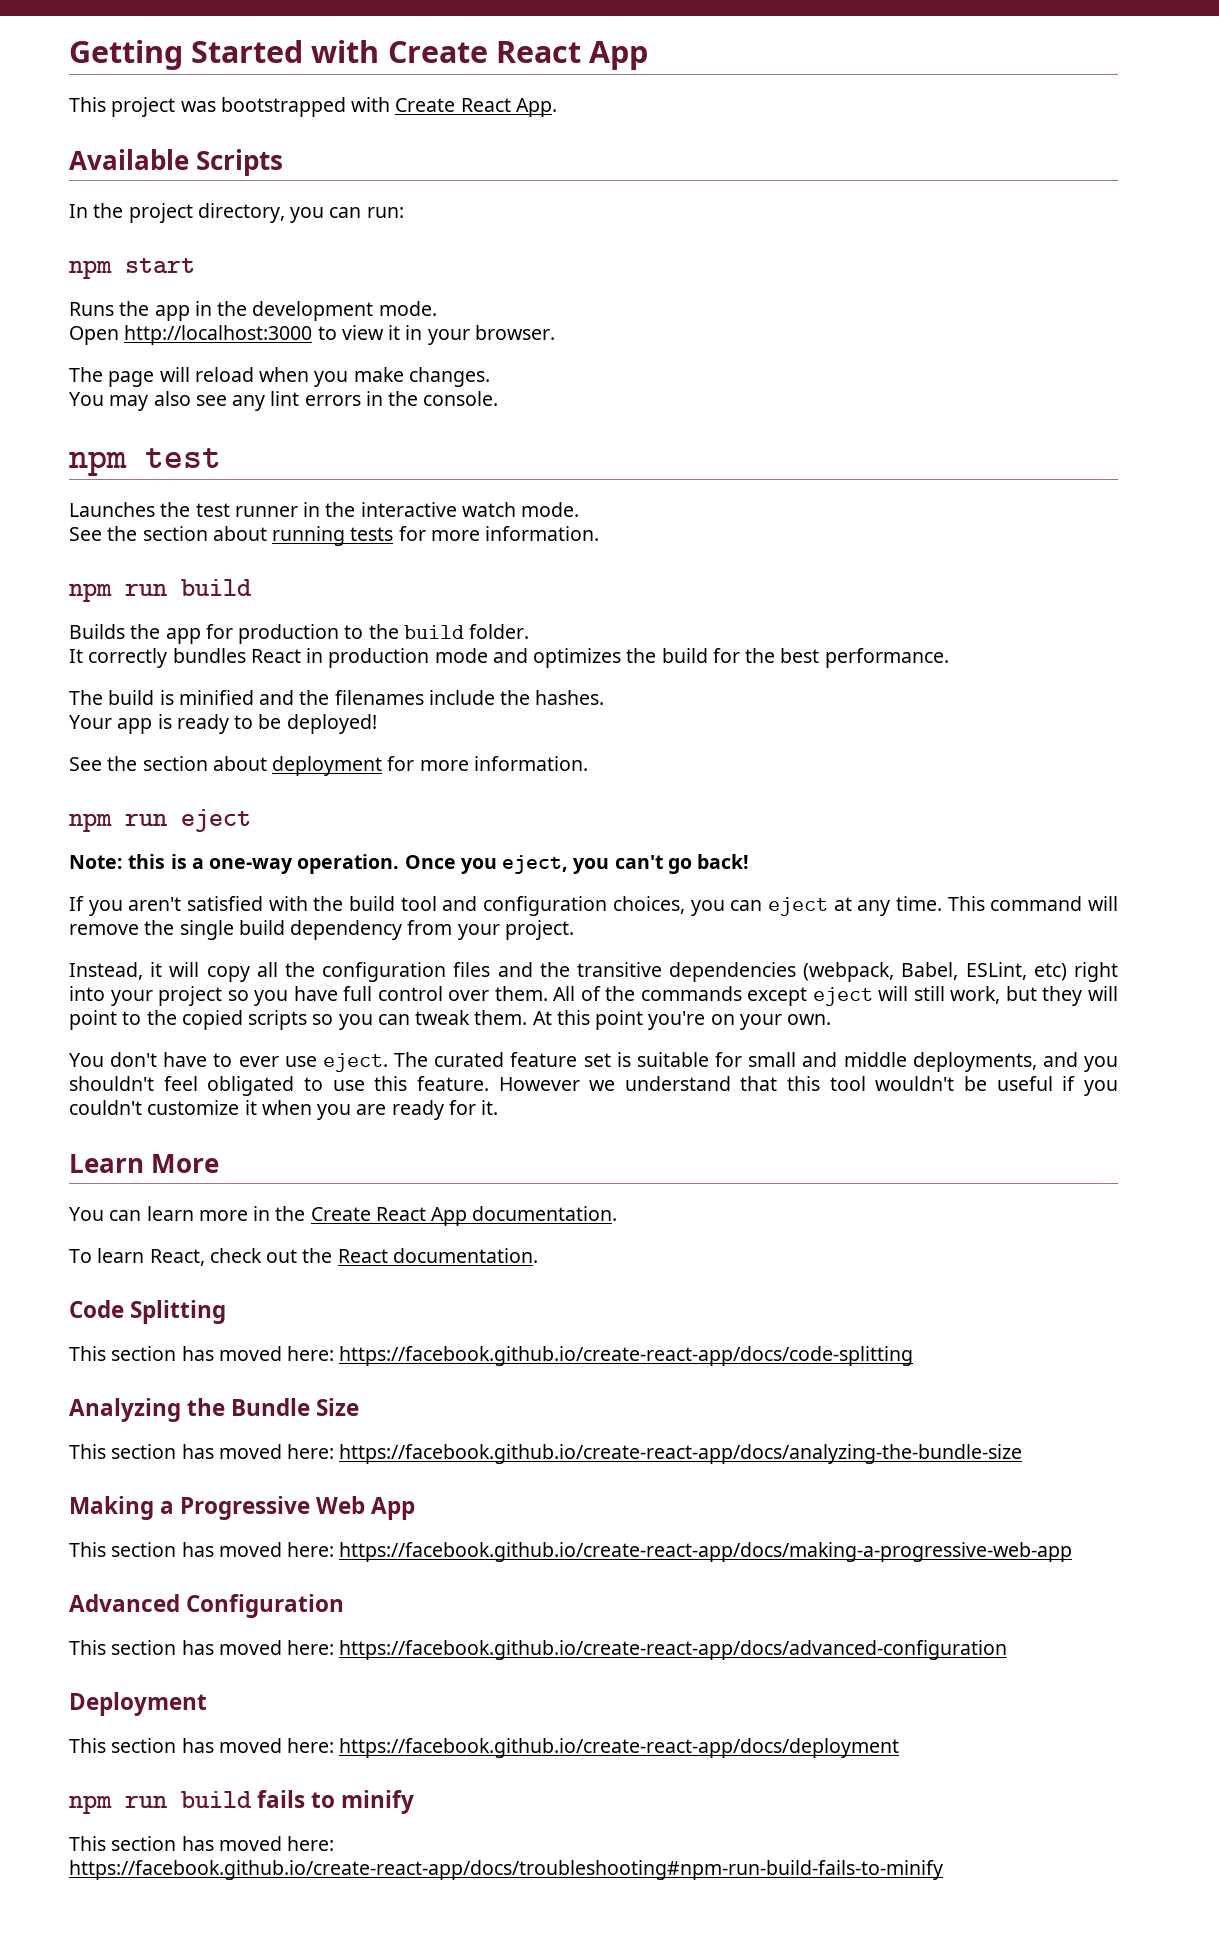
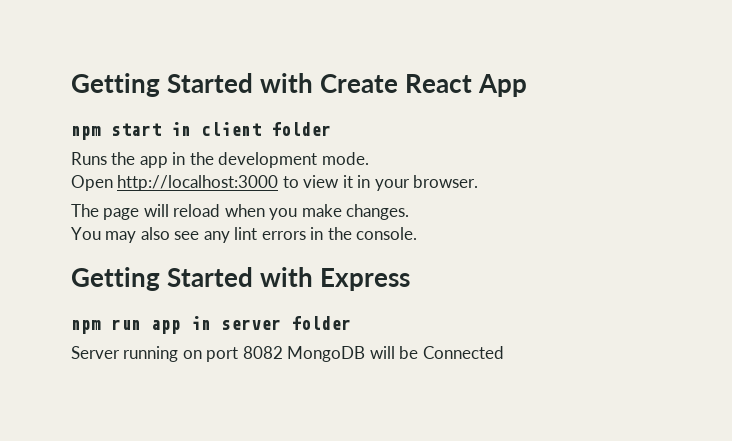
- This project was bootstrapped with Create React App.
- Available Scripts
- In the project directory, you can run:
- npm start
+ npm start in client folder
- npm test
- Launches the test runner in the interactive watch mode.
- See the section about running tests for more information.
- npm run build
- Builds the app for production to the build folder.
- It correctly bundles React in production mode and optimizes the build for the best performance.
- The build is minified and the filenames include the hashes.
- Your app is ready to be deployed!
- See the section about deployment for more information.
- npm run eject
- Note: this is a one-way operation. Once you eject, you can't go back!
- If you aren't satisfied with the build tool and configuration choices, you can eject at any time. This command will remove the single build dependency from your project.
- Instead, it will copy all the configuration files and the transitive dependencies (webpack, Babel, ESLint, etc) right into your project so you have full control over them. All of the commands except eject will still work, but they will point to the copied scripts so you can tweak them. At this point you're on your own.
- You don't have to ever use eject. The curated feature set is suitable for small and middle deployments, and you shouldn't feel obligated to use this feature. However we understand that this tool wouldn't be useful if you couldn't customize it when you are ready for it.
- Learn More
- You can learn more in the Create React App documentation.
- To learn React, check out the React documentation.
- Code Splitting
- This section has moved here: https://facebook.github.io/create-react-app/docs/code-splitting
- Analyzing the Bundle Size
- This section has moved here: https://facebook.github.io/create-react-app/docs/analyzing-the-bundle-size
- Making a Progressive Web App
- This section has moved here: https://facebook.github.io/create-react-app/docs/making-a-progressive-web-app
- Advanced Configuration
- This section has moved here: https://facebook.github.io/create-react-app/docs/advanced-configuration
- Deployment
- This section has moved here: https://facebook.github.io/create-react-app/docs/deployment
- npm run build fails to minify
- This section has moved here: https://facebook.github.io/create-react-app/docs/troubleshooting#npm-run-build-fails-to-minify
+ Getting Started with Express
+ npm run app in server folder
+ Server running on port 8082 MongoDB will be Connected

